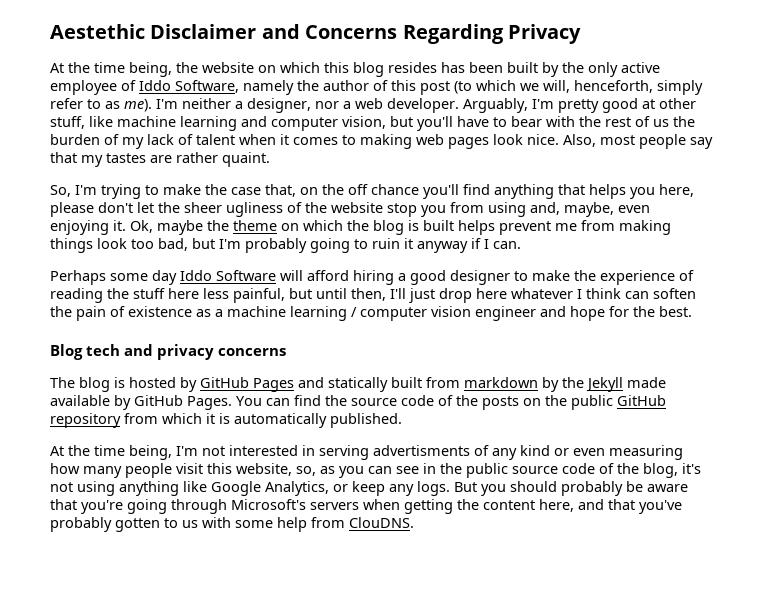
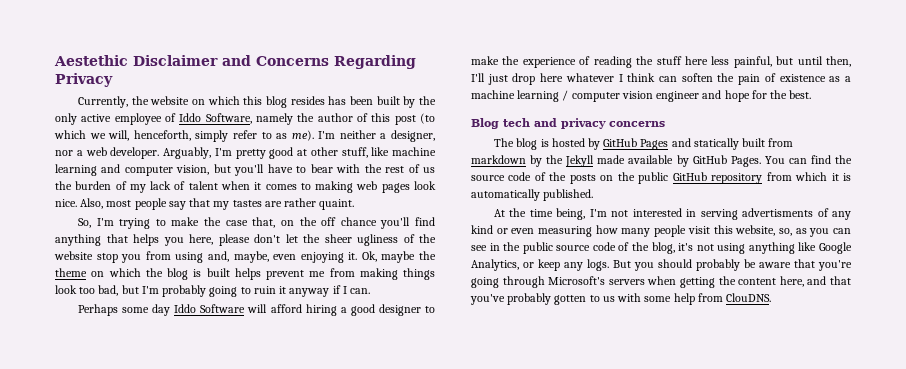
- At the time being, the website on which this blog resides has been built by the only active employee of Iddo Software, namely the author of this post (to which we will, henceforth, simply refer to as me).
+ Currently, the website on which this blog resides has been built by the only active employee of Iddo Software, namely the author of this post (to which we will, henceforth, simply refer to as me).

